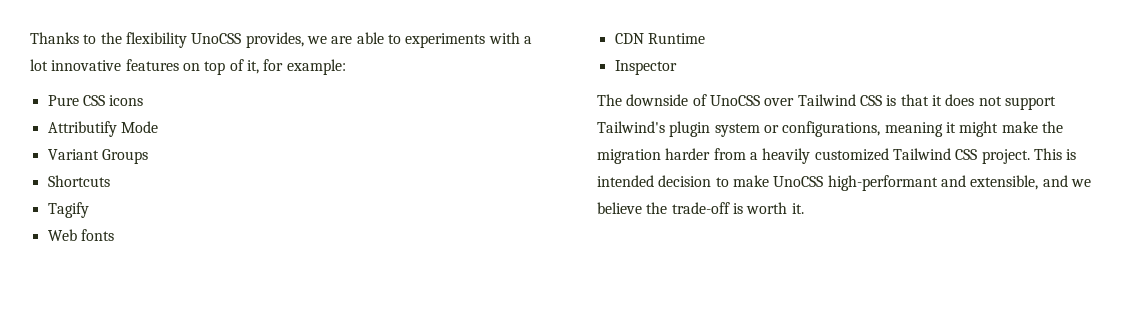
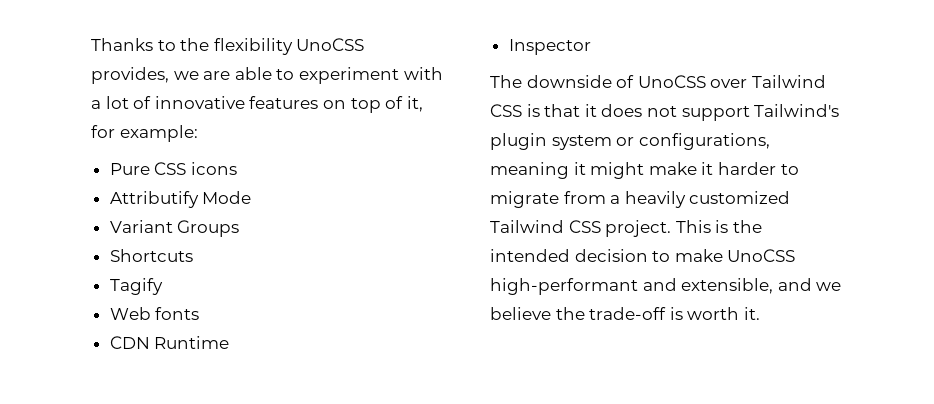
- Thanks to the flexibility UnoCSS provides, we are able to experiments with a lot innovative features on top of it, for example:
+ Thanks to the flexibility UnoCSS provides, we are able to experiment with a lot of innovative features on top of it, for example:
- The downside of UnoCSS over Tailwind CSS is that it does not support Tailwind's plugin system or configurations, meaning it might make the migration harder from a heavily customized Tailwind CSS project.
+ The downside of UnoCSS over Tailwind CSS is that it does not support Tailwind's plugin system or configurations, meaning it might make it harder to migrate from a heavily customized Tailwind CSS project.
- This is intended decision to make UnoCSS high-performant and extensible, and we believe the trade-off is worth it.
+ This is the intended decision to make UnoCSS high-performant and extensible, and we believe the trade-off is worth it.

